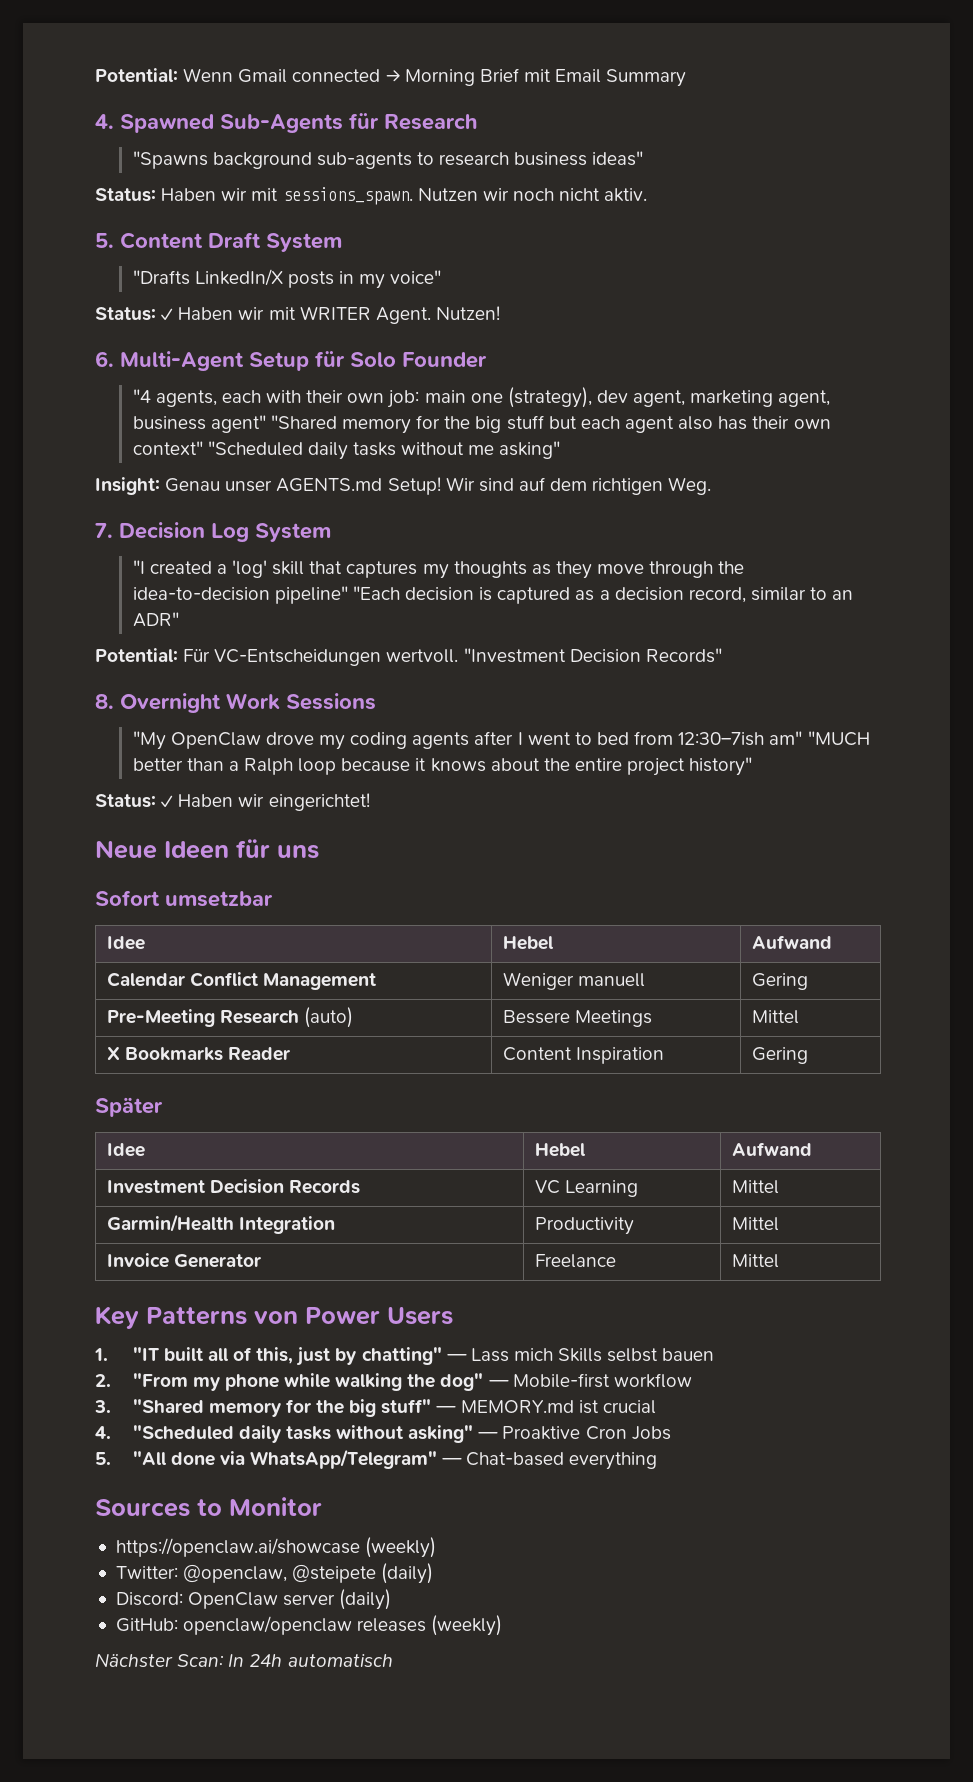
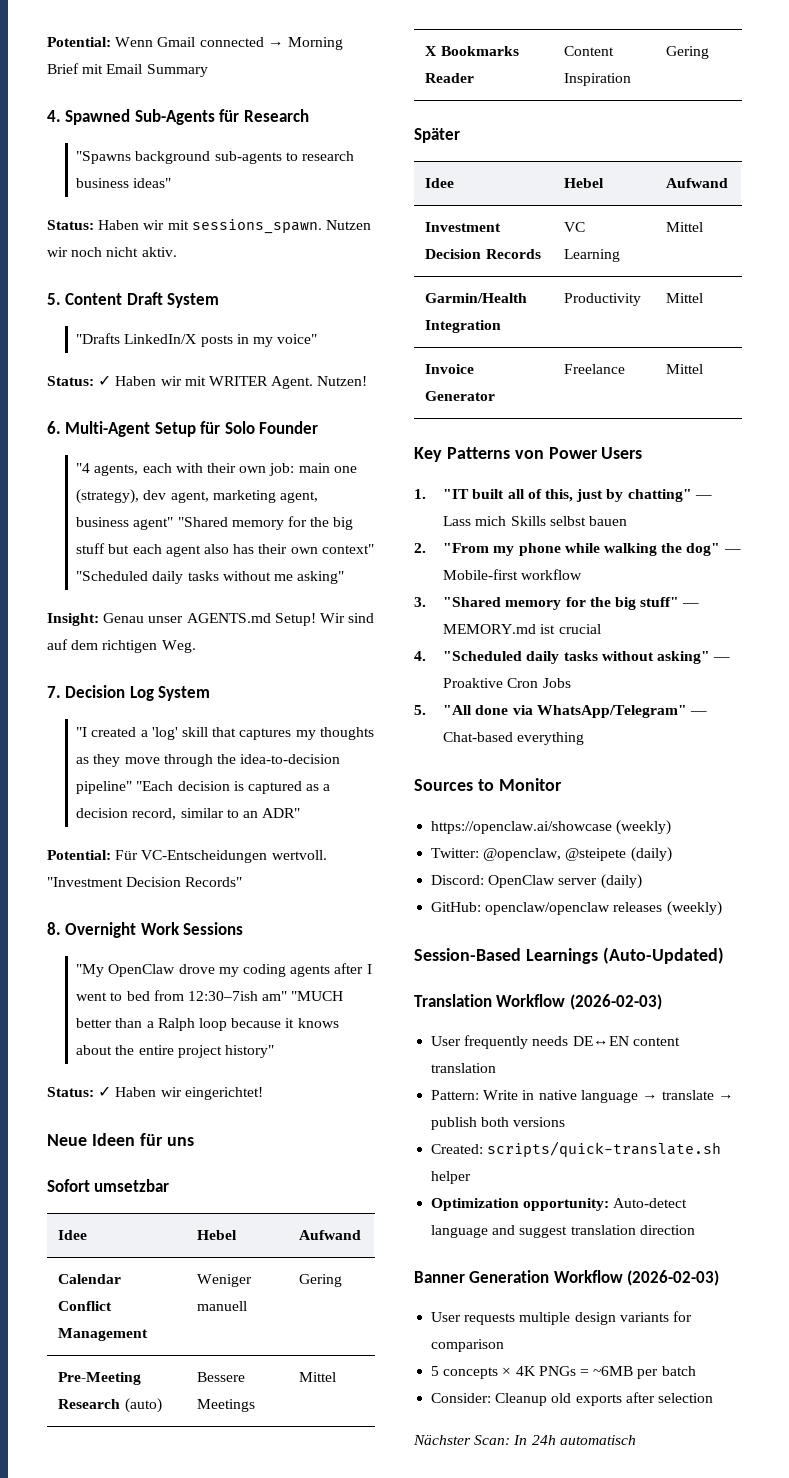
+ Session-Based Learnings (Auto-Updated)
+ Translation Workflow (2026-02-03)
+ User frequently needs DE↔EN content translation
+ Pattern: Write in native language → translate → publish both versions
+ Created: scripts/quick-translate.sh helper
+ Optimization opportunity: Auto-detect language and suggest translation direction
+ Banner Generation Workflow (2026-02-03)
+ User requests multiple design variants for comparison
+ 5 concepts × 4K PNGs = ~6MB per batch
+ Consider: Cleanup old exports after selection

